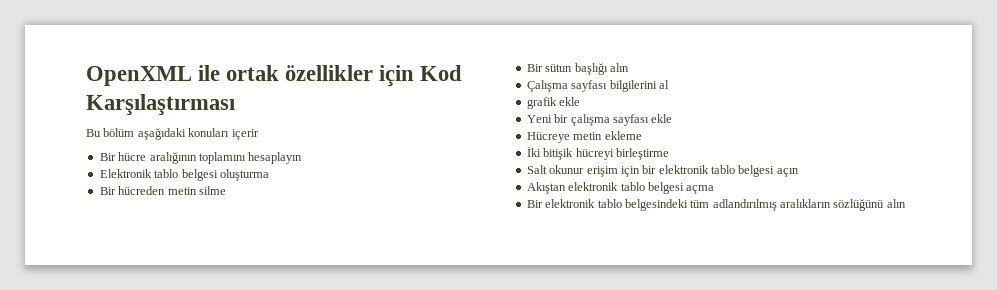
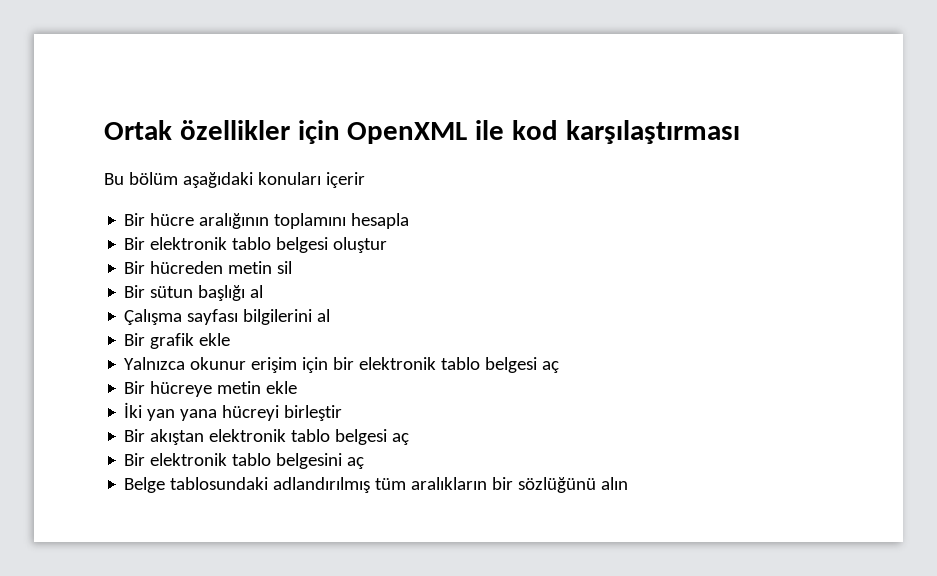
- OpenXML ile ortak özellikler için Kod Karşılaştırması
+ Ortak özellikler için OpenXML ile kod karşılaştırması
- Bir hücre aralığının toplamını hesaplayın
- Elektronik tablo belgesi oluşturma
+ Bir hücre aralığının toplamını hesapla
+ Bir elektronik tablo belgesi oluştur
- Bir hücreden metin silme
+ Bir hücreden metin sil
- Bir sütun başlığı alın
+ Bir sütun başlığı al
- grafik ekle
+ Bir grafik ekle
- Yeni bir çalışma sayfası ekle
- Hücreye metin ekleme
- İki bitişik hücreyi birleştirme
- Salt okunur erişim için bir elektronik tablo belgesi açın
- Akıştan elektronik tablo belgesi açma
- Bir elektronik tablo belgesindeki tüm adlandırılmış aralıkların sözlüğünü alın
+ Yalnızca okunur erişim için bir elektronik tablo belgesi aç
+ Bir hücreye metin ekle
+ İki yan yana hücreyi birleştir
+ Bir akıştan elektronik tablo belgesi aç
+ Bir elektronik tablo belgesini aç
+ Belge tablosundaki adlandırılmış tüm aralıkların bir sözlüğünü alın

